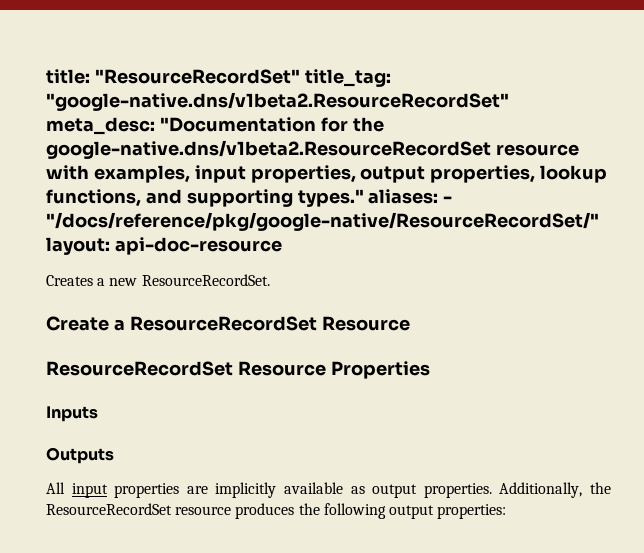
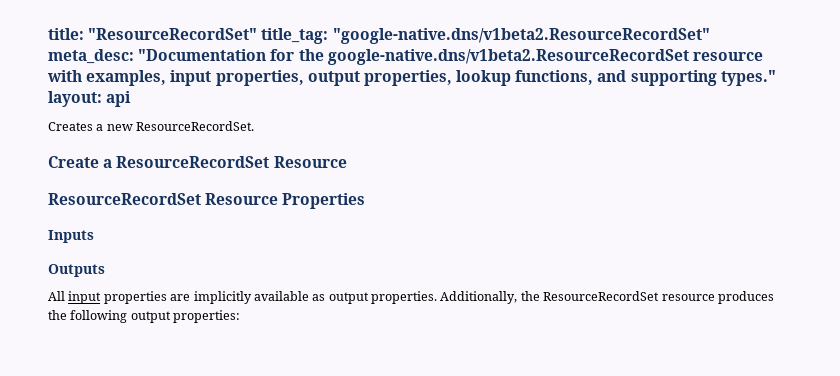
- title: "ResourceRecordSet" title_tag: "google-native.dns/v1beta2.ResourceRecordSet" meta_desc: "Documentation for the google-native.dns/v1beta2.ResourceRecordSet resource with examples, input properties, output properties, lookup functions, and supporting types." aliases: - "/docs/reference/pkg/google-native/ResourceRecordSet/" layout: api-doc-resource
+ title: "ResourceRecordSet" title_tag: "google-native.dns/v1beta2.ResourceRecordSet" meta_desc: "Documentation for the google-native.dns/v1beta2.ResourceRecordSet resource with examples, input properties, output properties, lookup functions, and supporting types." layout: api

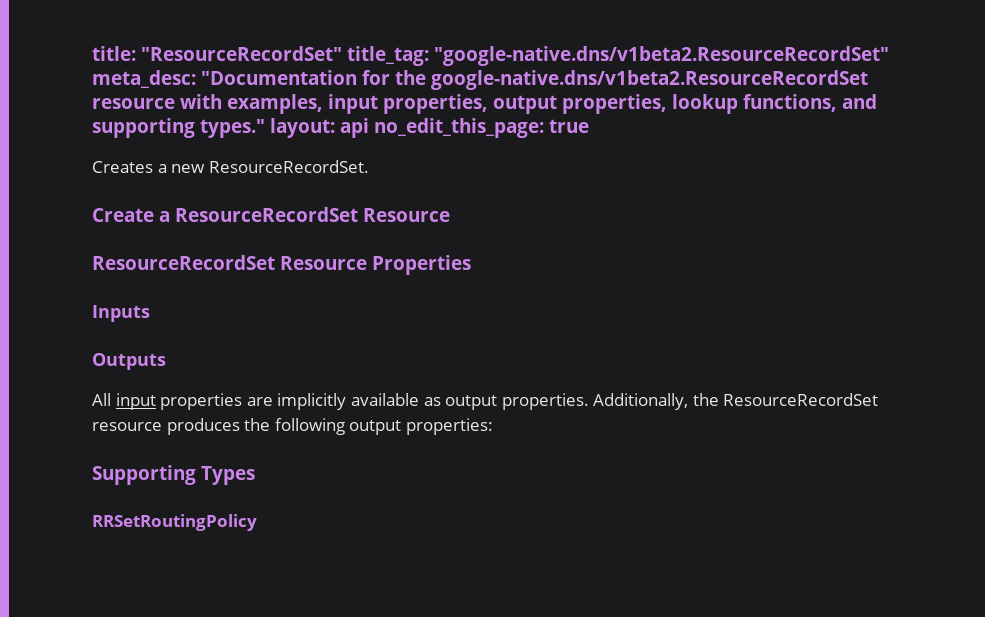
- title: "ResourceRecordSet" title_tag: "google-native.dns/v1beta2.ResourceRecordSet" meta_desc: "Documentation for the google-native.dns/v1beta2.ResourceRecordSet resource with examples, input properties, output properties, lookup functions, and supporting types." layout: api
+ title: "ResourceRecordSet" title_tag: "google-native.dns/v1beta2.ResourceRecordSet" meta_desc: "Documentation for the google-native.dns/v1beta2.ResourceRecordSet resource with examples, input properties, output properties, lookup functions, and supporting types." layout: api no_edit_this_page: true
+ Supporting Types
+ RRSetRoutingPolicy

